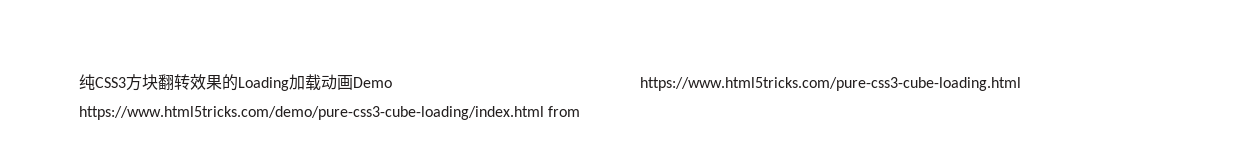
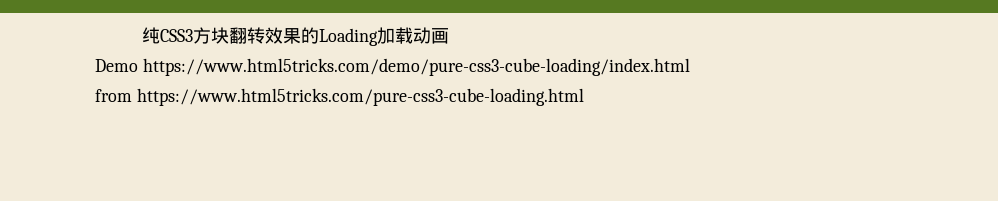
- 纯CSS3方块翻转效果的Loading加载动画Demo https://www.html5tricks.com/demo/pure-css3-cube-loading/index.html from https://www.html5tricks.com/pure-css3-cube-loading.html
+ 纯CSS3方块翻转效果的Loading加载动画
+ Demo https://www.html5tricks.com/demo/pure-css3-cube-loading/index.html
+ from https://www.html5tricks.com/pure-css3-cube-loading.html

